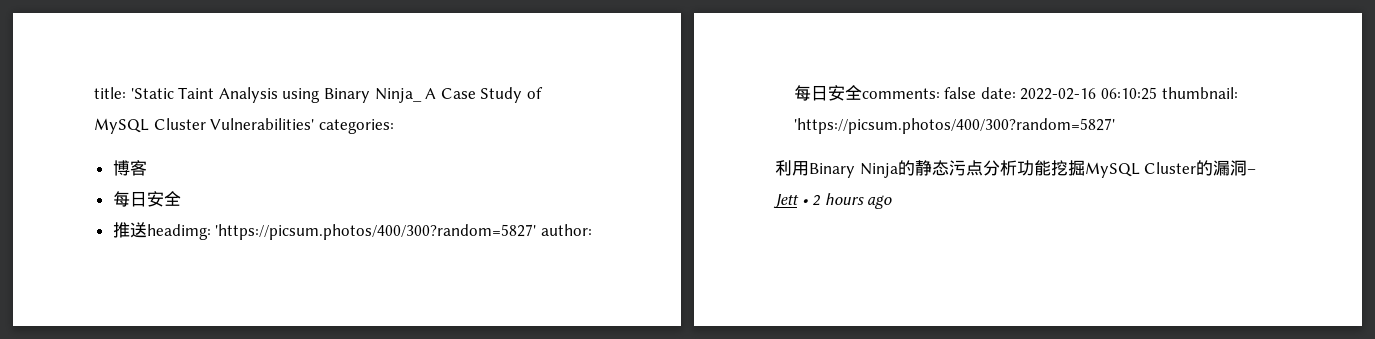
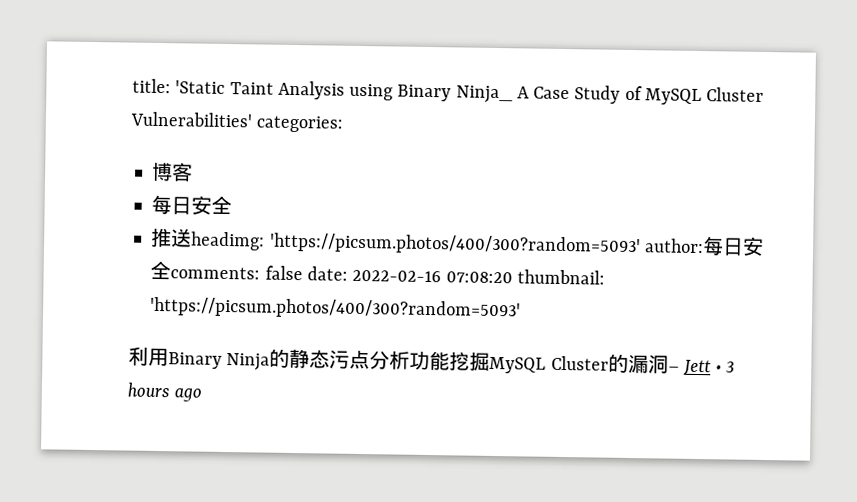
- 推送headimg: 'https://picsum.photos/400/300?random=5827' author:每日安全comments: false date: 2022-02-16 06:10:25 thumbnail: 'https://picsum.photos/400/300?random=5827'
+ 推送headimg: 'https://picsum.photos/400/300?random=5093' author:每日安全comments: false date: 2022-02-16 07:08:20 thumbnail: 'https://picsum.photos/400/300?random=5093'
- 利用Binary Ninja的静态污点分析功能挖掘MySQL Cluster的漏洞– Jett • 2 hours ago
+ 利用Binary Ninja的静态污点分析功能挖掘MySQL Cluster的漏洞– Jett • 3 hours ago

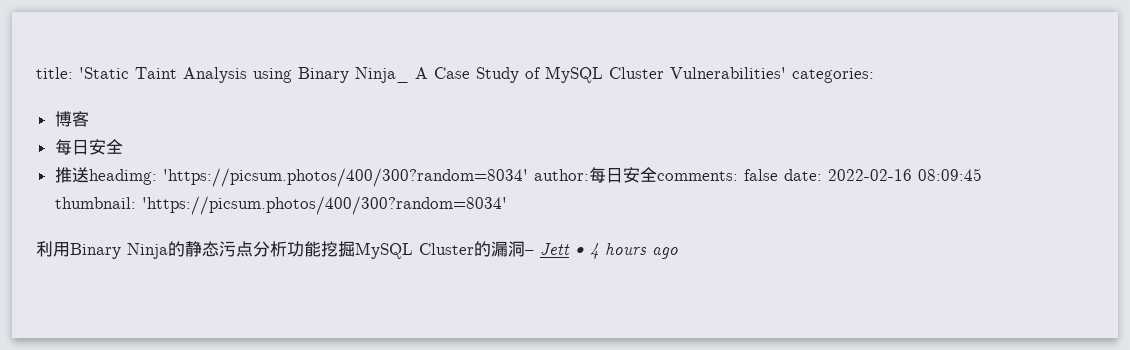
- 推送headimg: 'https://picsum.photos/400/300?random=5093' author:每日安全comments: false date: 2022-02-16 07:08:20 thumbnail: 'https://picsum.photos/400/300?random=5093'
+ 推送headimg: 'https://picsum.photos/400/300?random=8034' author:每日安全comments: false date: 2022-02-16 08:09:45 thumbnail: 'https://picsum.photos/400/300?random=8034'
- 利用Binary Ninja的静态污点分析功能挖掘MySQL Cluster的漏洞– Jett • 3 hours ago
+ 利用Binary Ninja的静态污点分析功能挖掘MySQL Cluster的漏洞– Jett • 4 hours ago

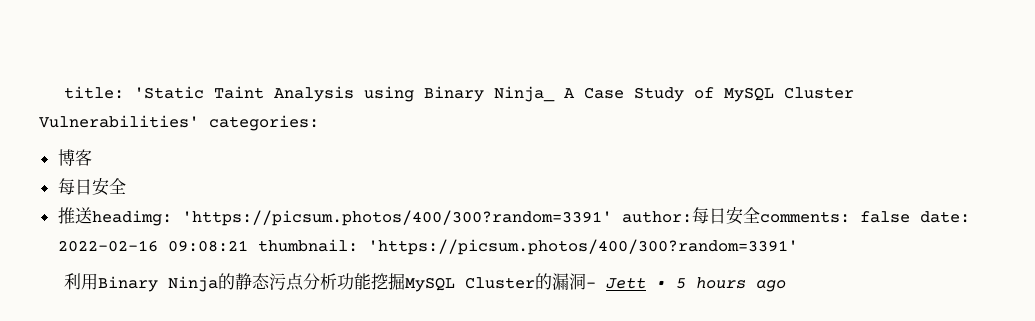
- 推送headimg: 'https://picsum.photos/400/300?random=8034' author:每日安全comments: false date: 2022-02-16 08:09:45 thumbnail: 'https://picsum.photos/400/300?random=8034'
+ 推送headimg: 'https://picsum.photos/400/300?random=3391' author:每日安全comments: false date: 2022-02-16 09:08:21 thumbnail: 'https://picsum.photos/400/300?random=3391'
- 利用Binary Ninja的静态污点分析功能挖掘MySQL Cluster的漏洞– Jett • 4 hours ago
+ 利用Binary Ninja的静态污点分析功能挖掘MySQL Cluster的漏洞– Jett • 5 hours ago

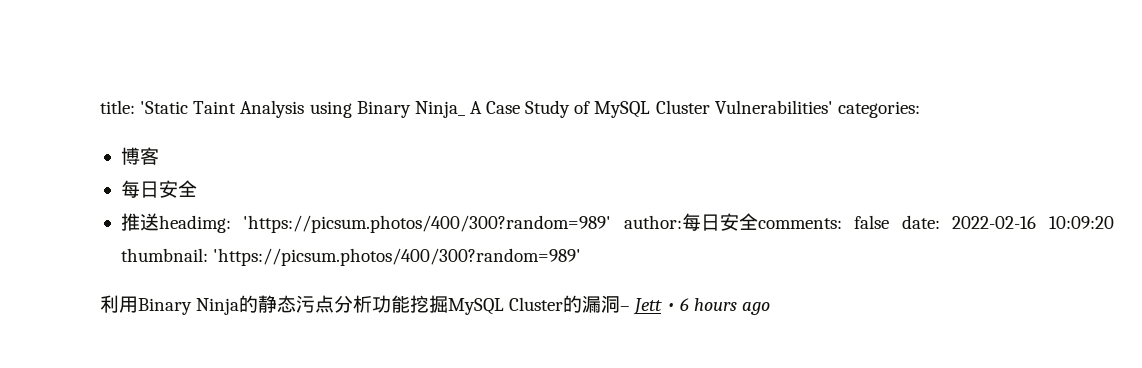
- 推送headimg: 'https://picsum.photos/400/300?random=3391' author:每日安全comments: false date: 2022-02-16 09:08:21 thumbnail: 'https://picsum.photos/400/300?random=3391'
+ 推送headimg: 'https://picsum.photos/400/300?random=989' author:每日安全comments: false date: 2022-02-16 10:09:20 thumbnail: 'https://picsum.photos/400/300?random=989'
- 利用Binary Ninja的静态污点分析功能挖掘MySQL Cluster的漏洞– Jett • 5 hours ago
+ 利用Binary Ninja的静态污点分析功能挖掘MySQL Cluster的漏洞– Jett • 6 hours ago

